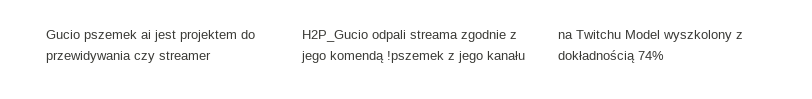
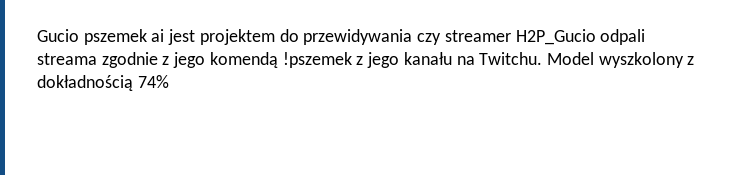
- Gucio pszemek ai jest projektem do przewidywania czy streamer H2P_Gucio odpali streama zgodnie z jego komendą !pszemek z jego kanału na Twitchu Model wyszkolony z dokładnością 74%
+ Gucio pszemek ai jest projektem do przewidywania czy streamer H2P_Gucio odpali streama zgodnie z jego komendą !pszemek z jego kanału na Twitchu. Model wyszkolony z dokładnością 74%

